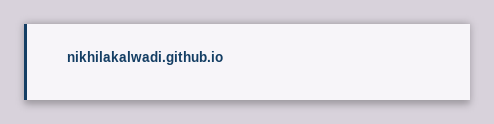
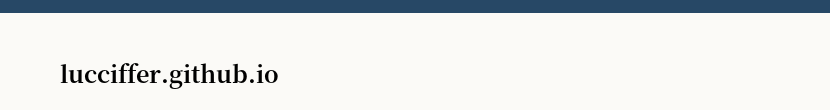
- nikhilakalwadi.github.io
+ lucciffer.github.io

